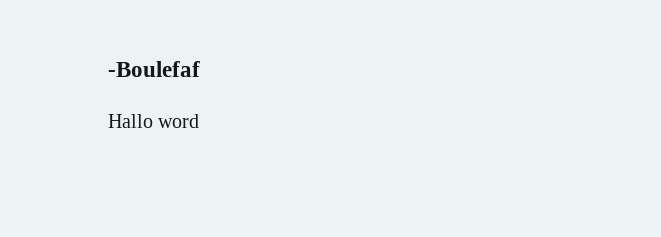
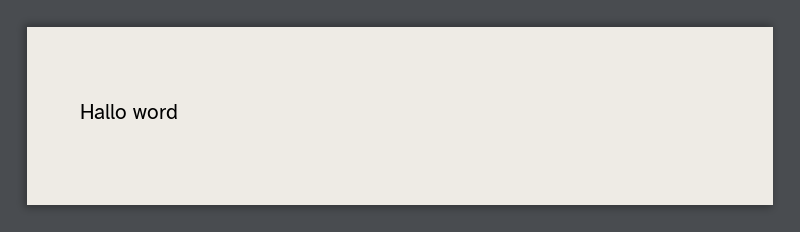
- -Boulefaf

